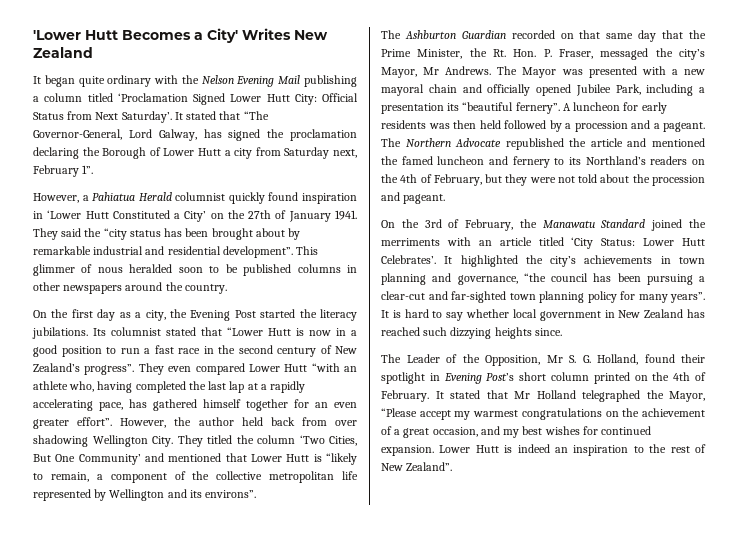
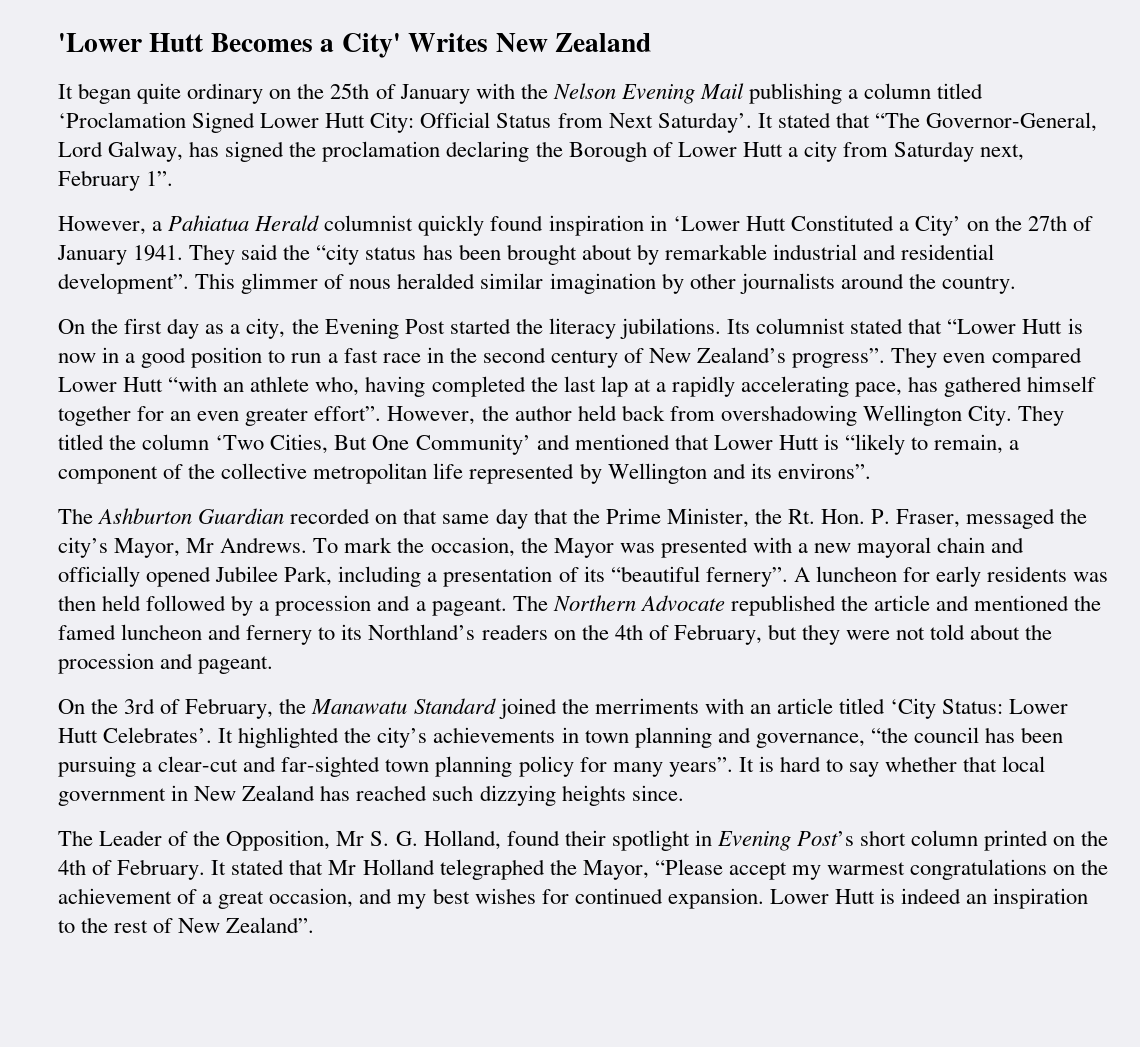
- It began quite ordinary with the Nelson Evening Mail publishing a column titled ‘Proclamation Signed Lower Hutt City: Official Status from Next Saturday’.
+ It began quite ordinary on the 25th of January with the Nelson Evening Mail publishing a column titled ‘Proclamation Signed Lower Hutt City: Official Status from Next Saturday’.
- This glimmer of nous heralded soon to be published columns in other newspapers around the country.
+ This glimmer of nous heralded similar imagination by other journalists around the country.
- However, the author held back from over shadowing Wellington City.
+ However, the author held back from overshadowing Wellington City.
- The Mayor was presented with a new mayoral chain and officially opened Jubilee Park, including a presentation its “beautiful fernery”.
+ To mark the occasion, the Mayor was presented with a new mayoral chain and officially opened Jubilee Park, including a presentation of its “beautiful fernery”.
- It is hard to say whether local government in New Zealand has reached such dizzying heights since.
+ It is hard to say whether that local government in New Zealand has reached such dizzying heights since.

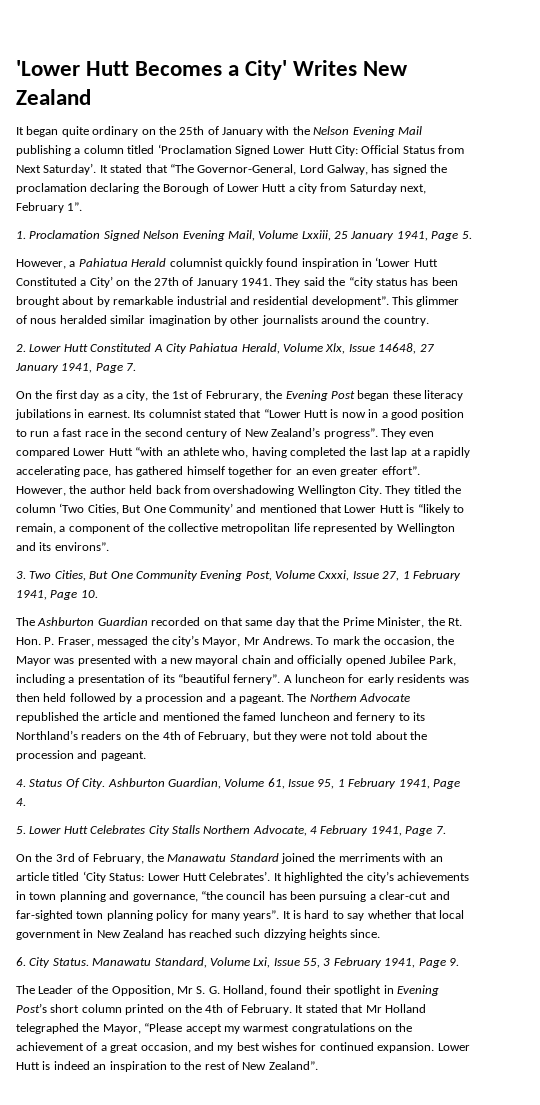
+ 1. Proclamation Signed Nelson Evening Mail, Volume Lxxiii, 25 January 1941, Page 5.
+ 2. Lower Hutt Constituted A City Pahiatua Herald, Volume Xlx, Issue 14648, 27 January 1941, Page 7.
- On the first day as a city, the Evening Post started the literacy jubilations.
+ On the first day as a city, the 1st of Februrary, the Evening Post began these literacy jubilations in earnest.
+ 3. Two Cities, But One Community Evening Post, Volume Cxxxi, Issue 27, 1 February 1941, Page 10.
+ 4. Status Of City. Ashburton Guardian, Volume 61, Issue 95, 1 February 1941, Page 4.
+ 5. Lower Hutt Celebrates City Stalls Northern Advocate, 4 February 1941, Page 7.
+ 6. City Status. Manawatu Standard, Volume Lxi, Issue 55, 3 February 1941, Page 9.

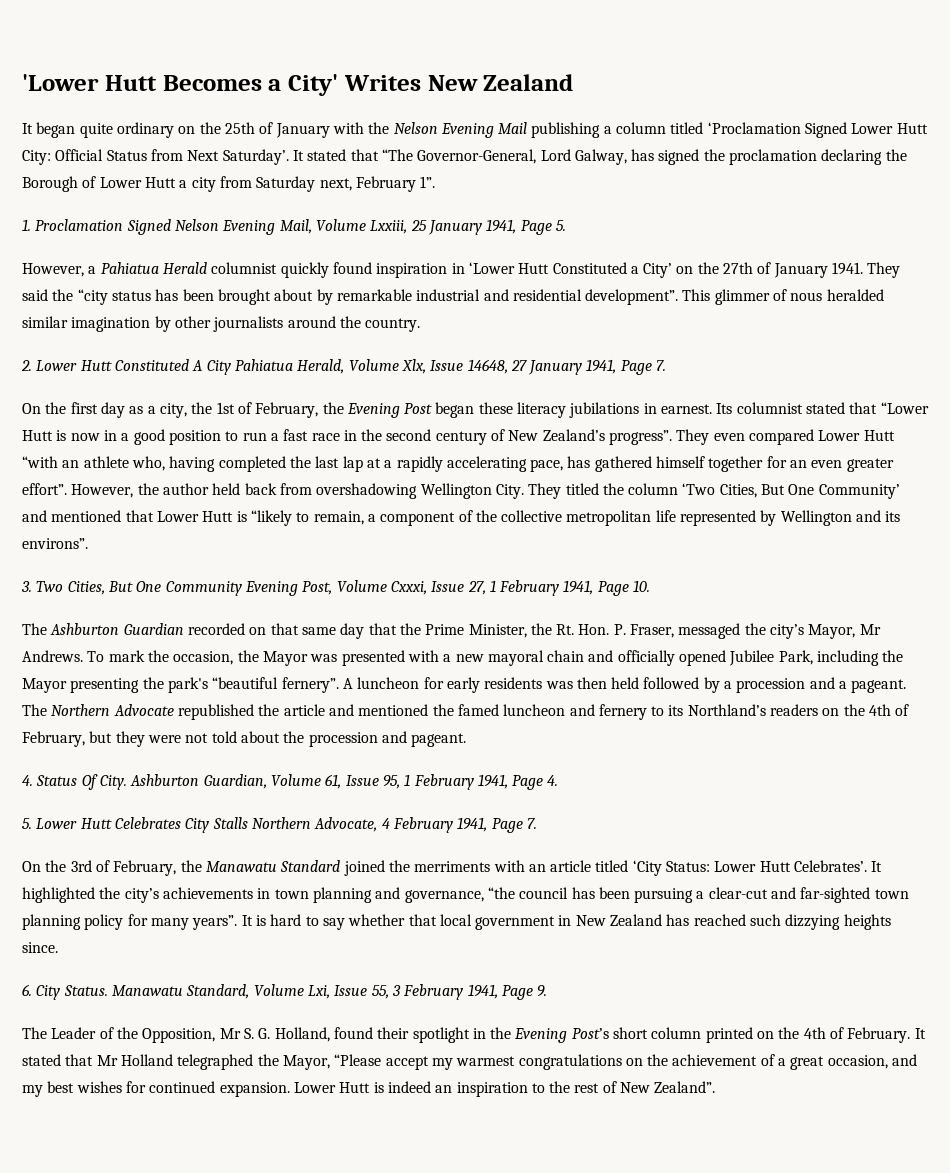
- On the first day as a city, the 1st of Februrary, the Evening Post began these literacy jubilations in earnest.
+ On the first day as a city, the 1st of February, the Evening Post began these literacy jubilations in earnest.
- To mark the occasion, the Mayor was presented with a new mayoral chain and officially opened Jubilee Park, including a presentation of its “beautiful fernery”.
+ To mark the occasion, the Mayor was presented with a new mayoral chain and officially opened Jubilee Park, including the Mayor presenting the park's “beautiful fernery”.
- The Leader of the Opposition, Mr S. G. Holland, found their spotlight in Evening Post’s short column printed on the 4th of February.
+ The Leader of the Opposition, Mr S. G. Holland, found their spotlight in the Evening Post’s short column printed on the 4th of February.

